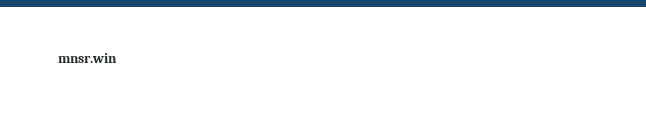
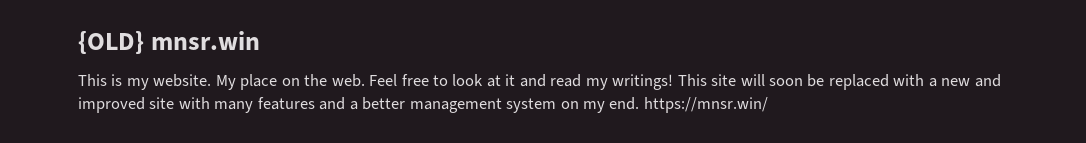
- mnsr.win
+ {OLD} mnsr.win
+ This is my website. My place on the web. Feel free to look at it and read my writings! This site will soon be replaced with a new and improved site with many features and a better management system on my end. https://mnsr.win/

